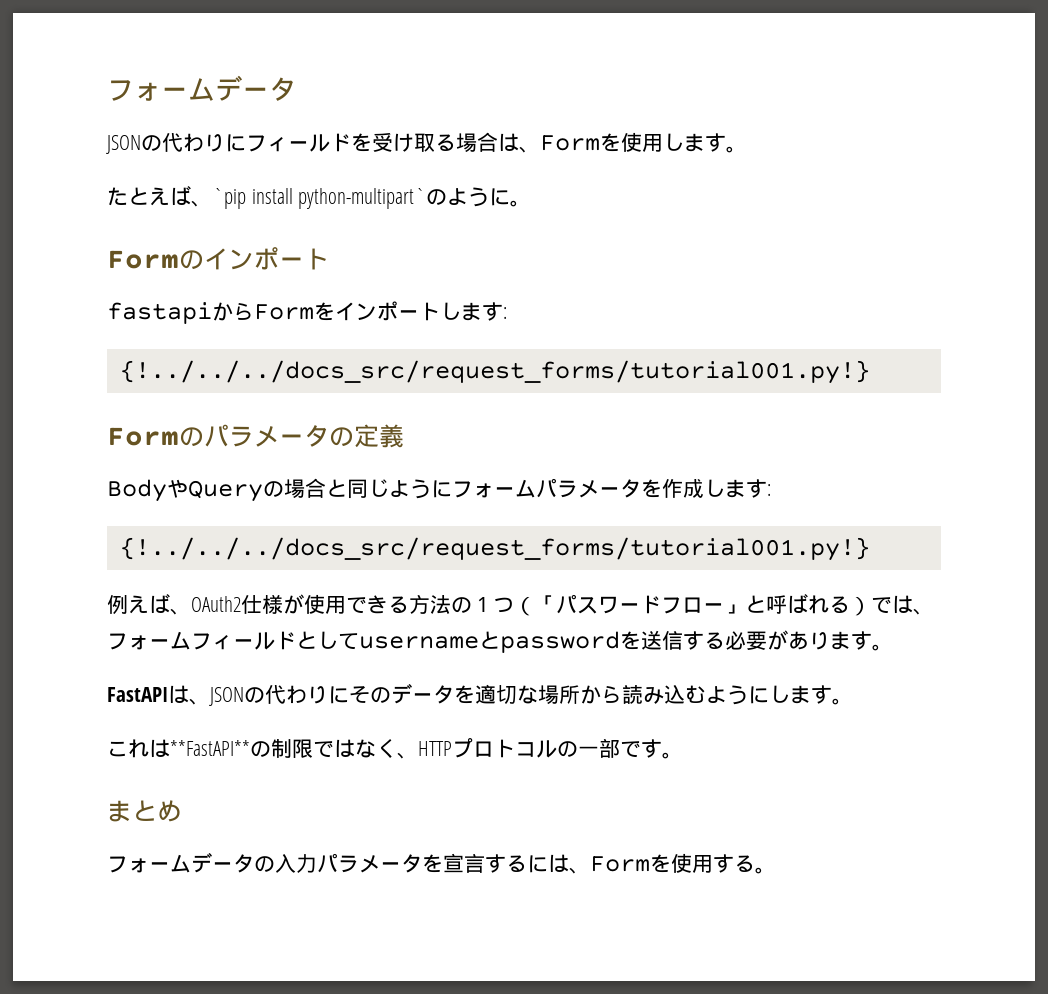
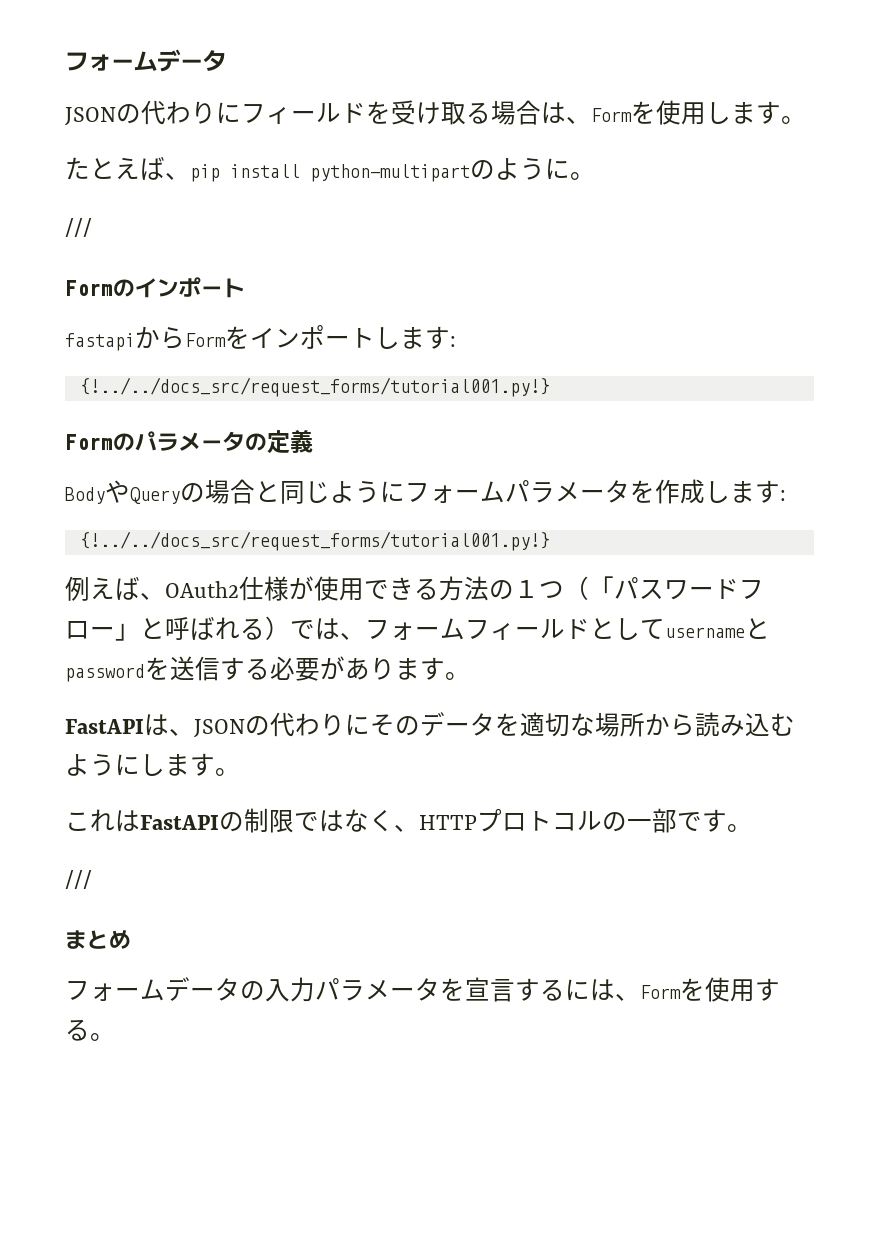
- たとえば、`pip install python-multipart`のように。
+ たとえば、pip install python-multipartのように。
+ ///
  fastapiからFormをインポートします:
- {!../../../docs_src/request_forms/tutorial001.py!}
+ {!../../docs_src/request_forms/tutorial001.py!}
  BodyやQueryの場合と同じようにフォームパラメータを作成します:
- {!../../../docs_src/request_forms/tutorial001.py!}
+ {!../../docs_src/request_forms/tutorial001.py!}
- これは**FastAPI**の制限ではなく、HTTPプロトコルの一部です。
+ これはFastAPIの制限ではなく、HTTPプロトコルの一部です。
+ ///

